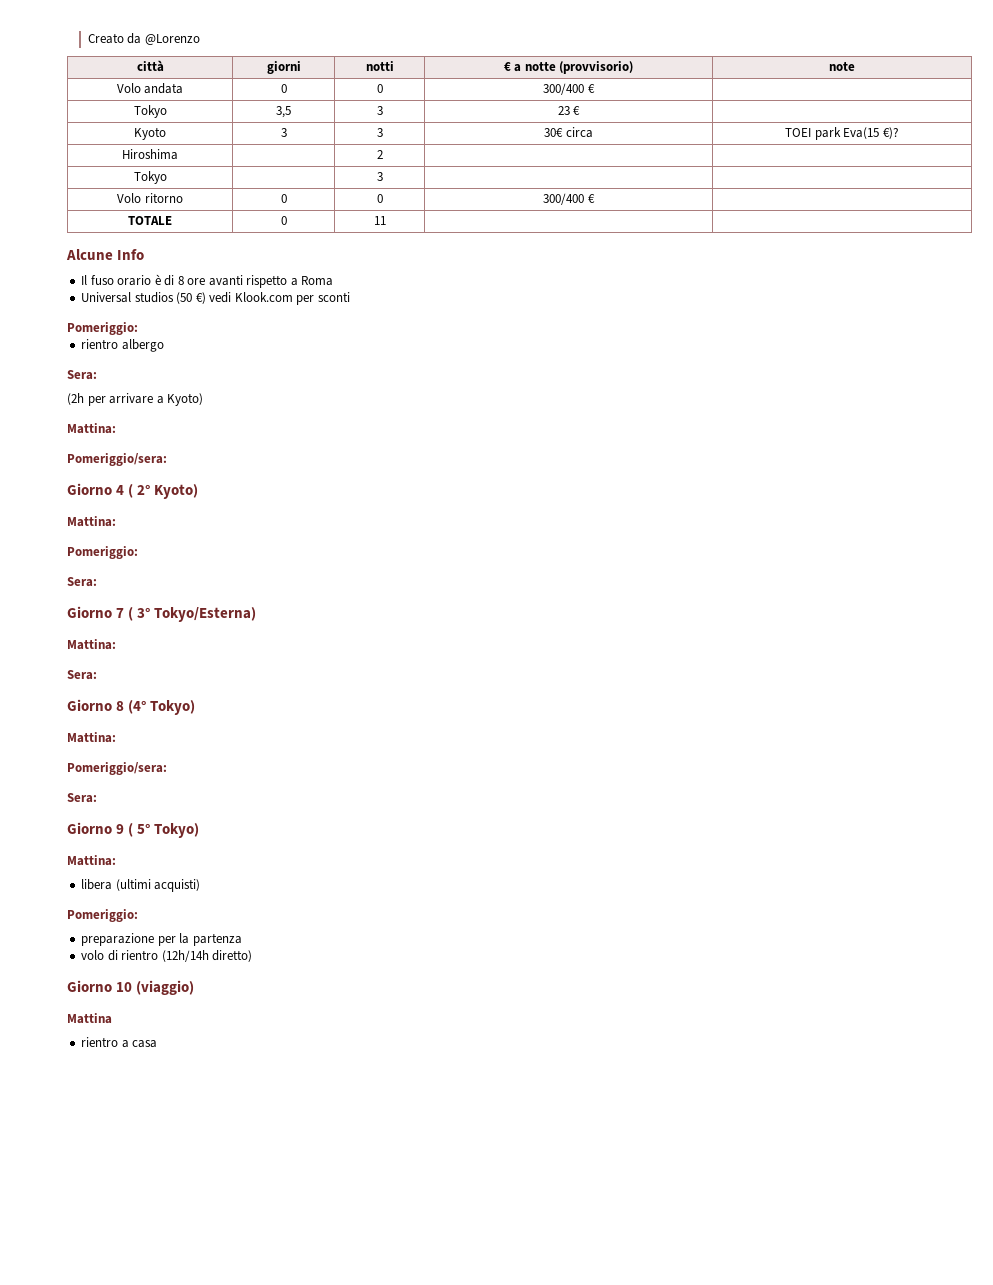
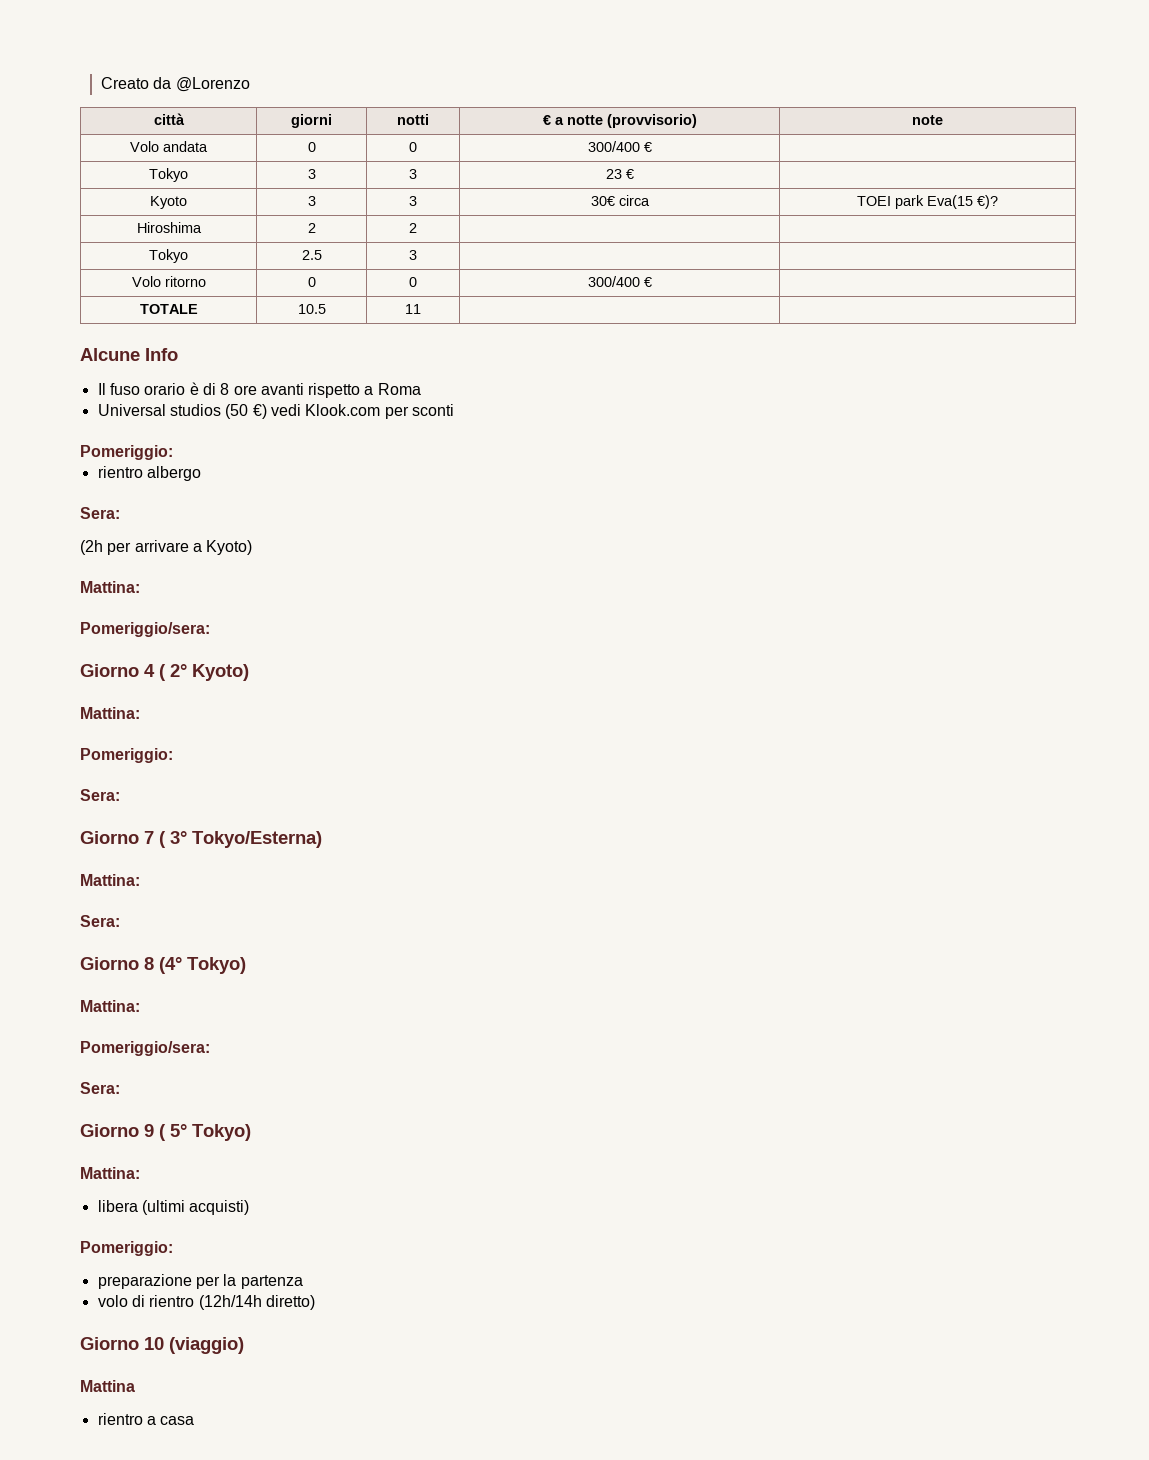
- Tokyo | 3,5 | 3 | 23 € |
+ Tokyo | 3 | 3 | 23 € |
- Hiroshima | | 2 | |
+ Hiroshima | 2 | 2 | |
- Tokyo | | 3 | |
+ Tokyo | 2.5 | 3 | |
- TOTALE | 0 | 11 | |
+ TOTALE | 10.5 | 11 | |

